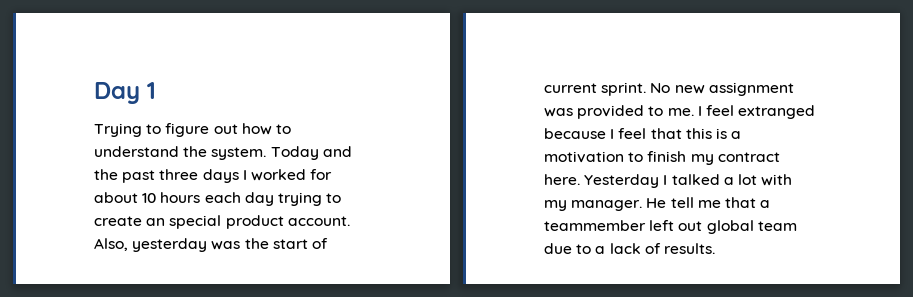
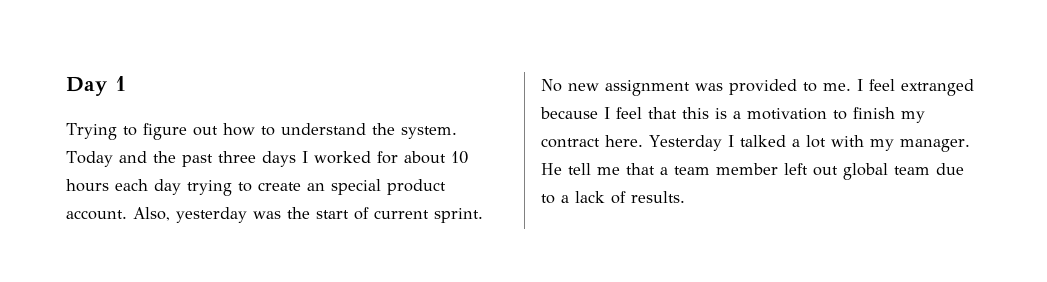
- He tell me that a teammember left out global team due to a lack of results.
+ He tell me that a team member left out global team due to a lack of results.

